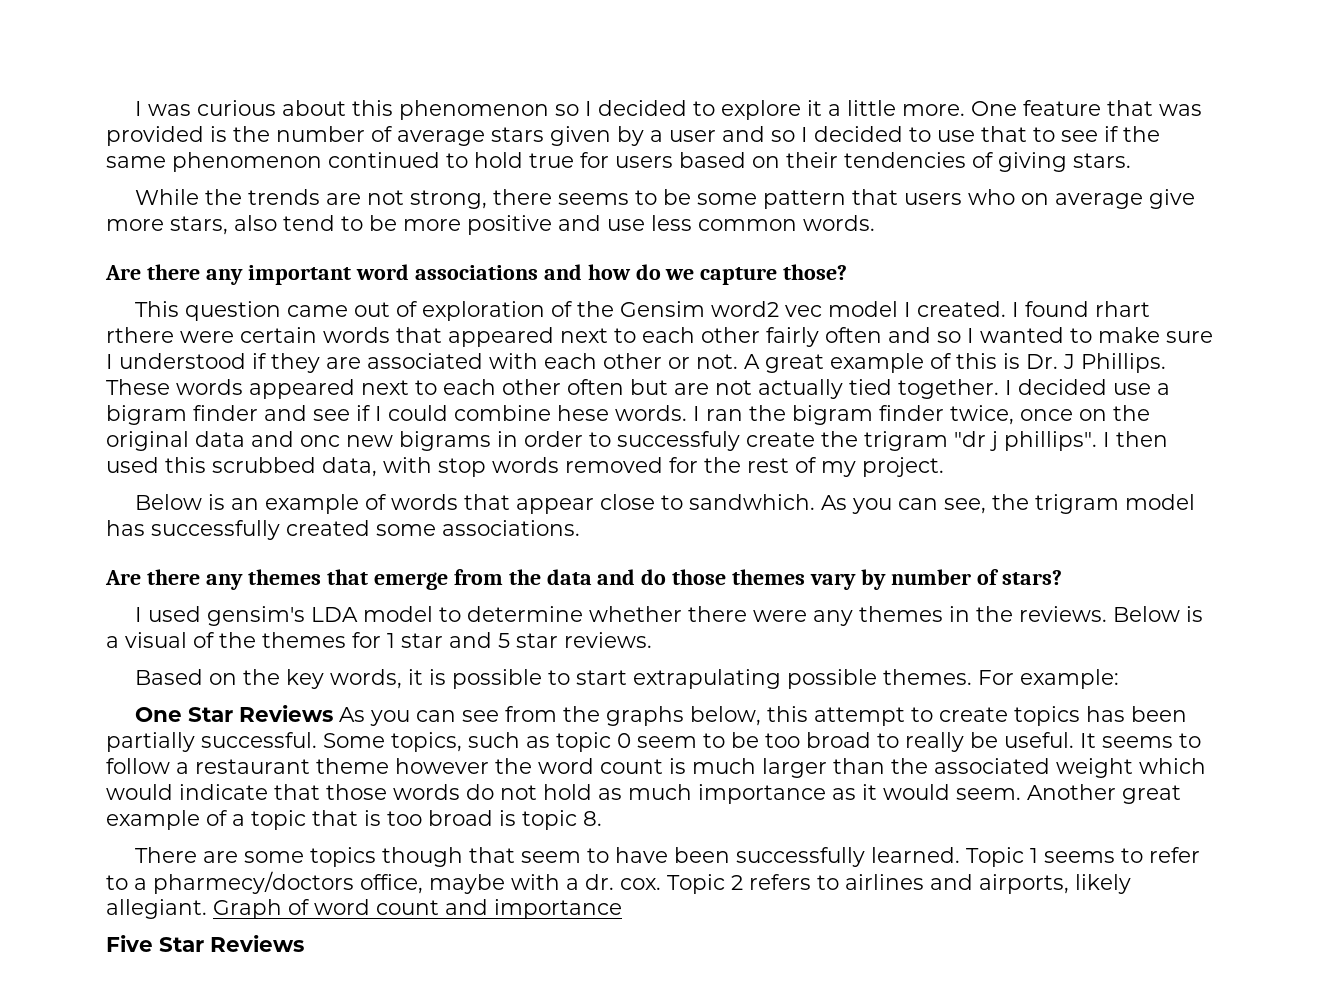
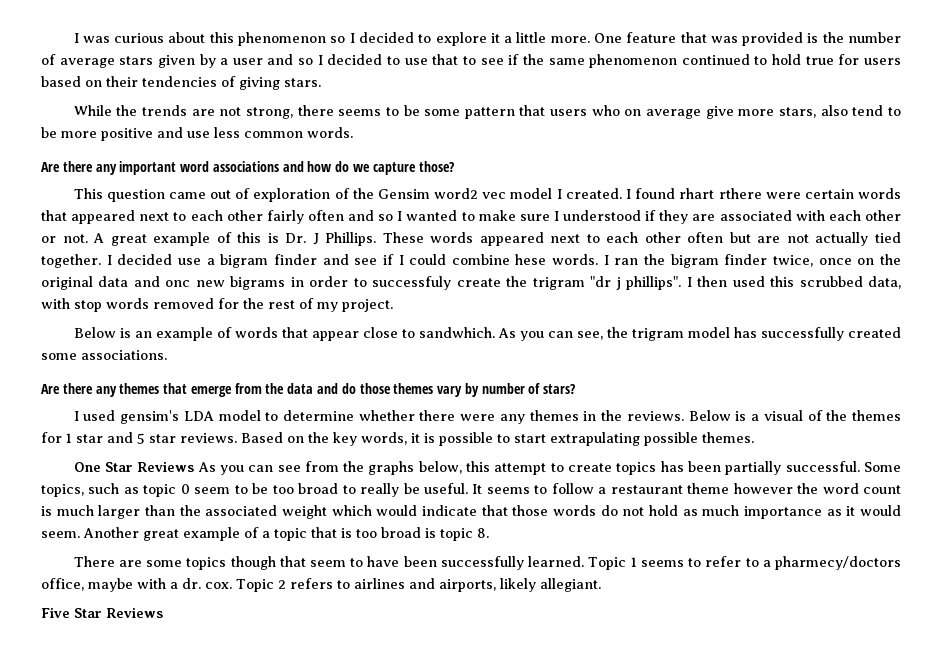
- Below is a visual of the themes for 1 star and 5 star reviews.
- Based on the key words, it is possible to start extrapulating possible themes. For example:
+ Below is a visual of the themes for 1 star and 5 star reviews. Based on the key words, it is possible to start extrapulating possible themes.
- Graph of word count and importance

